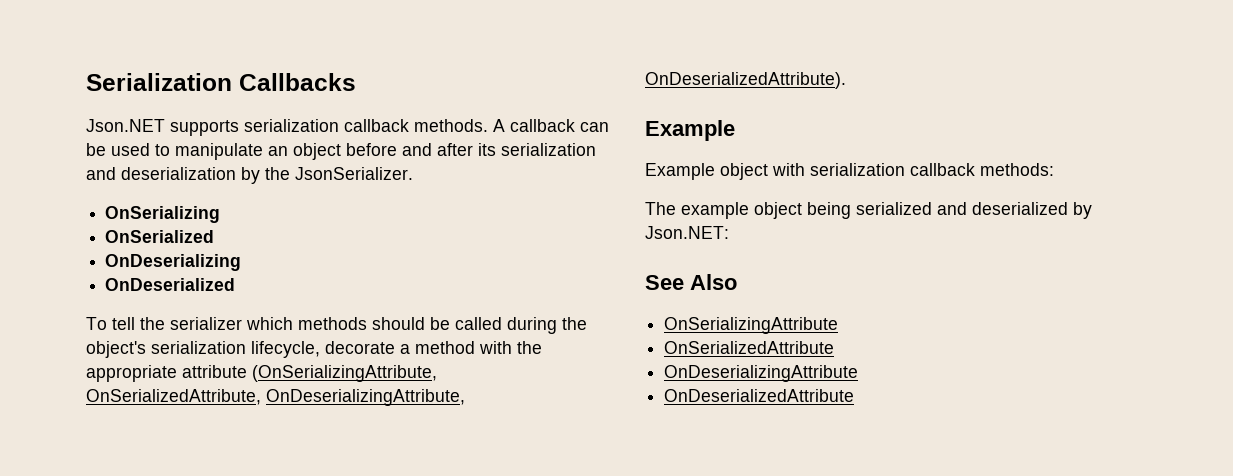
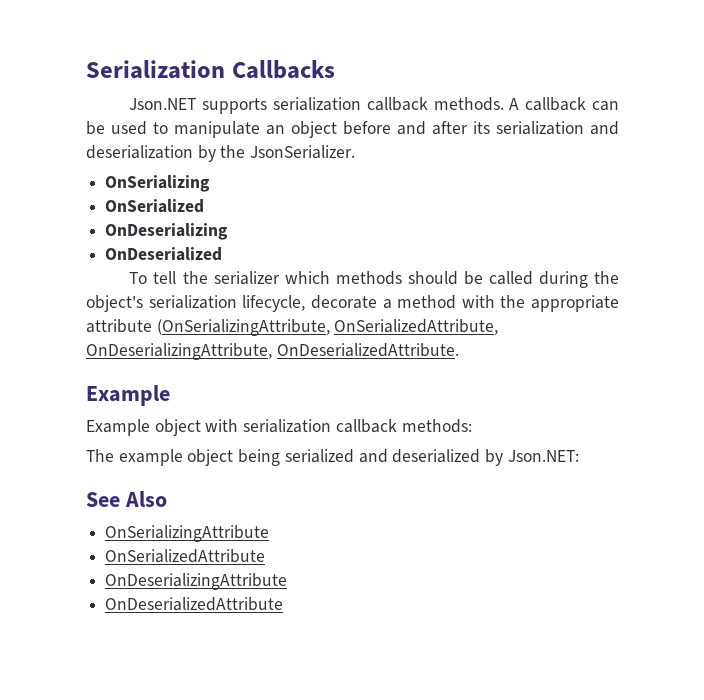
- To tell the serializer which methods should be called during the object's serialization lifecycle, decorate a method with the appropriate attribute (OnSerializingAttribute, OnSerializedAttribute, OnDeserializingAttribute, OnDeserializedAttribute).
+ To tell the serializer which methods should be called during the object's serialization lifecycle, decorate a method with the appropriate attribute (OnSerializingAttribute, OnSerializedAttribute, OnDeserializingAttribute, OnDeserializedAttribute.

